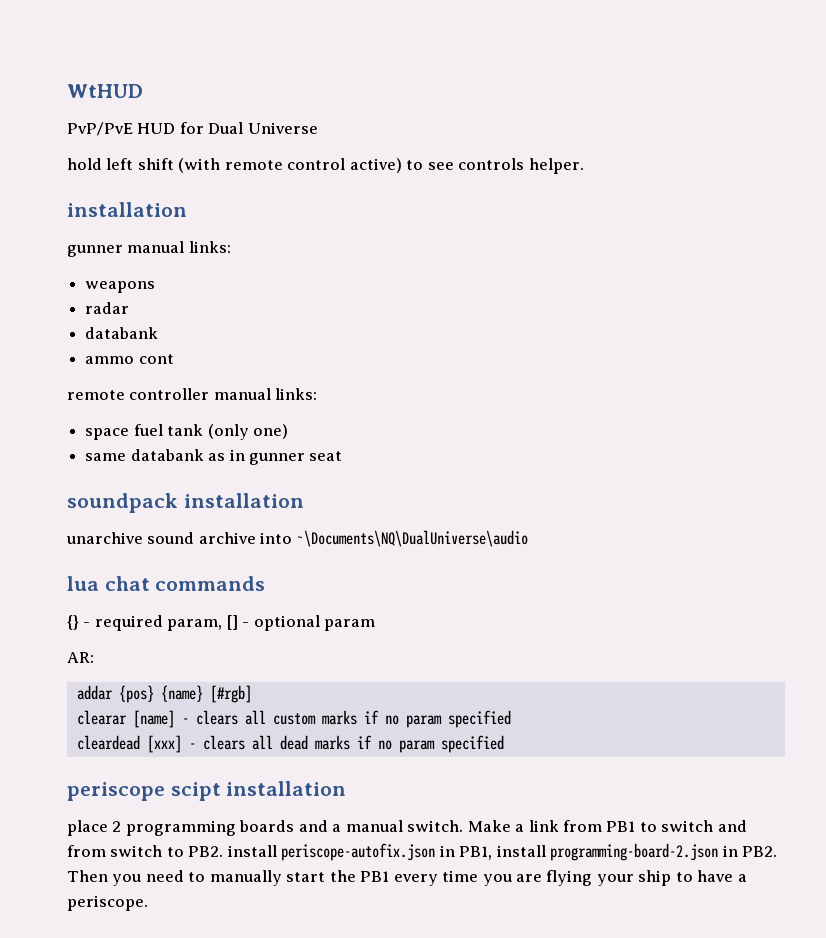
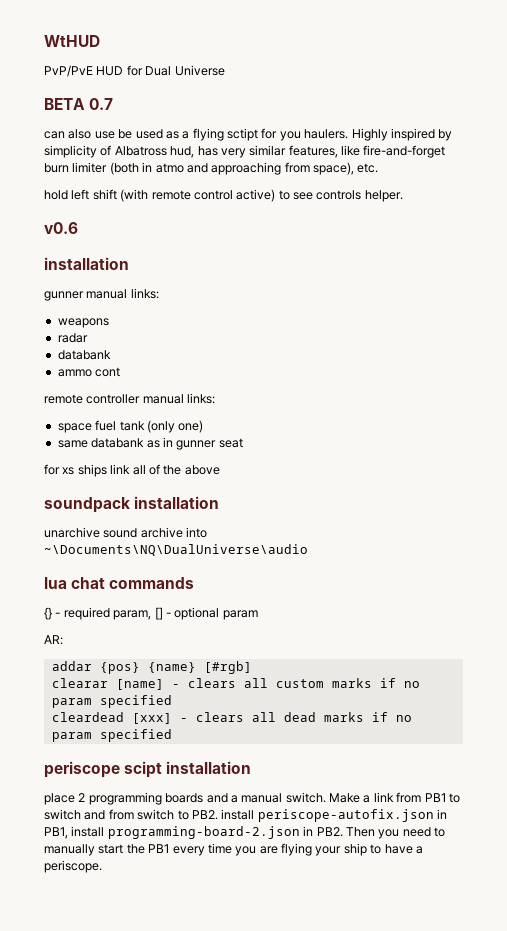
+ BETA 0.7
+ can also use be used as a flying sctipt for you haulers. Highly inspired by simplicity of Albatross hud, has very similar features, like fire-and-forget burn limiter (both in atmo and approaching from space), etc.
+ v0.6
+ for xs ships link all of the above

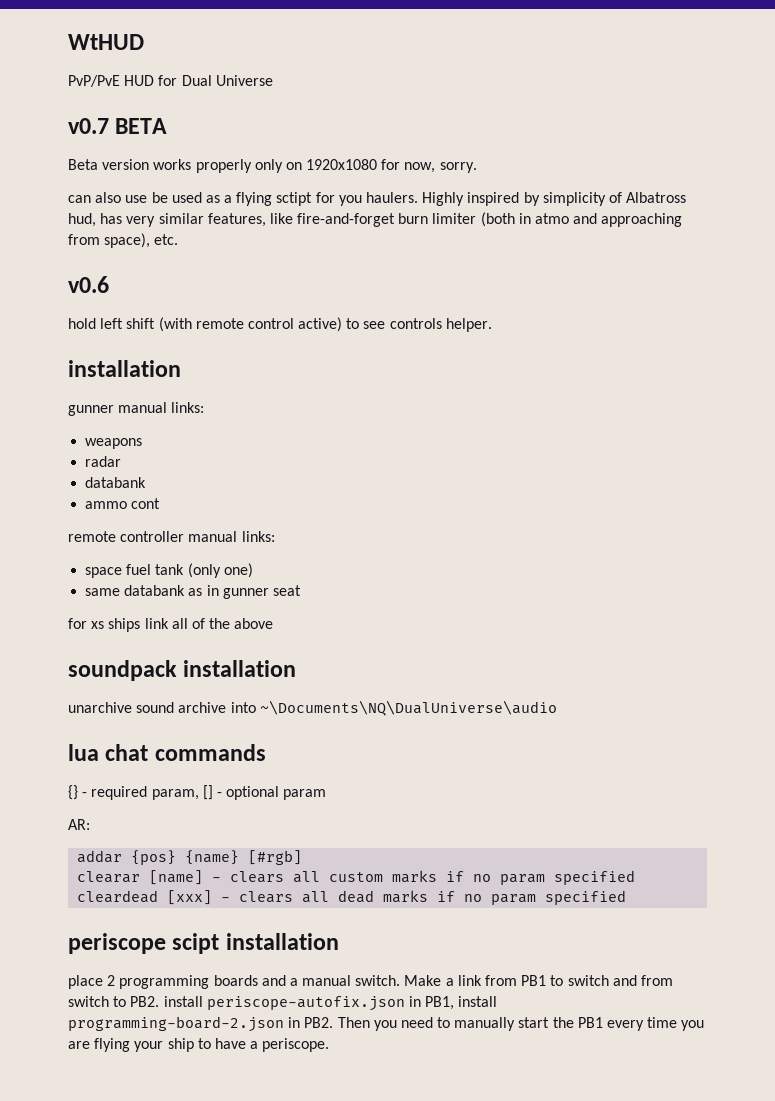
- BETA 0.7
+ v0.7 BETA
+ Beta version works properly only on 1920x1080 for now, sorry.
+ v0.6
- v0.6

